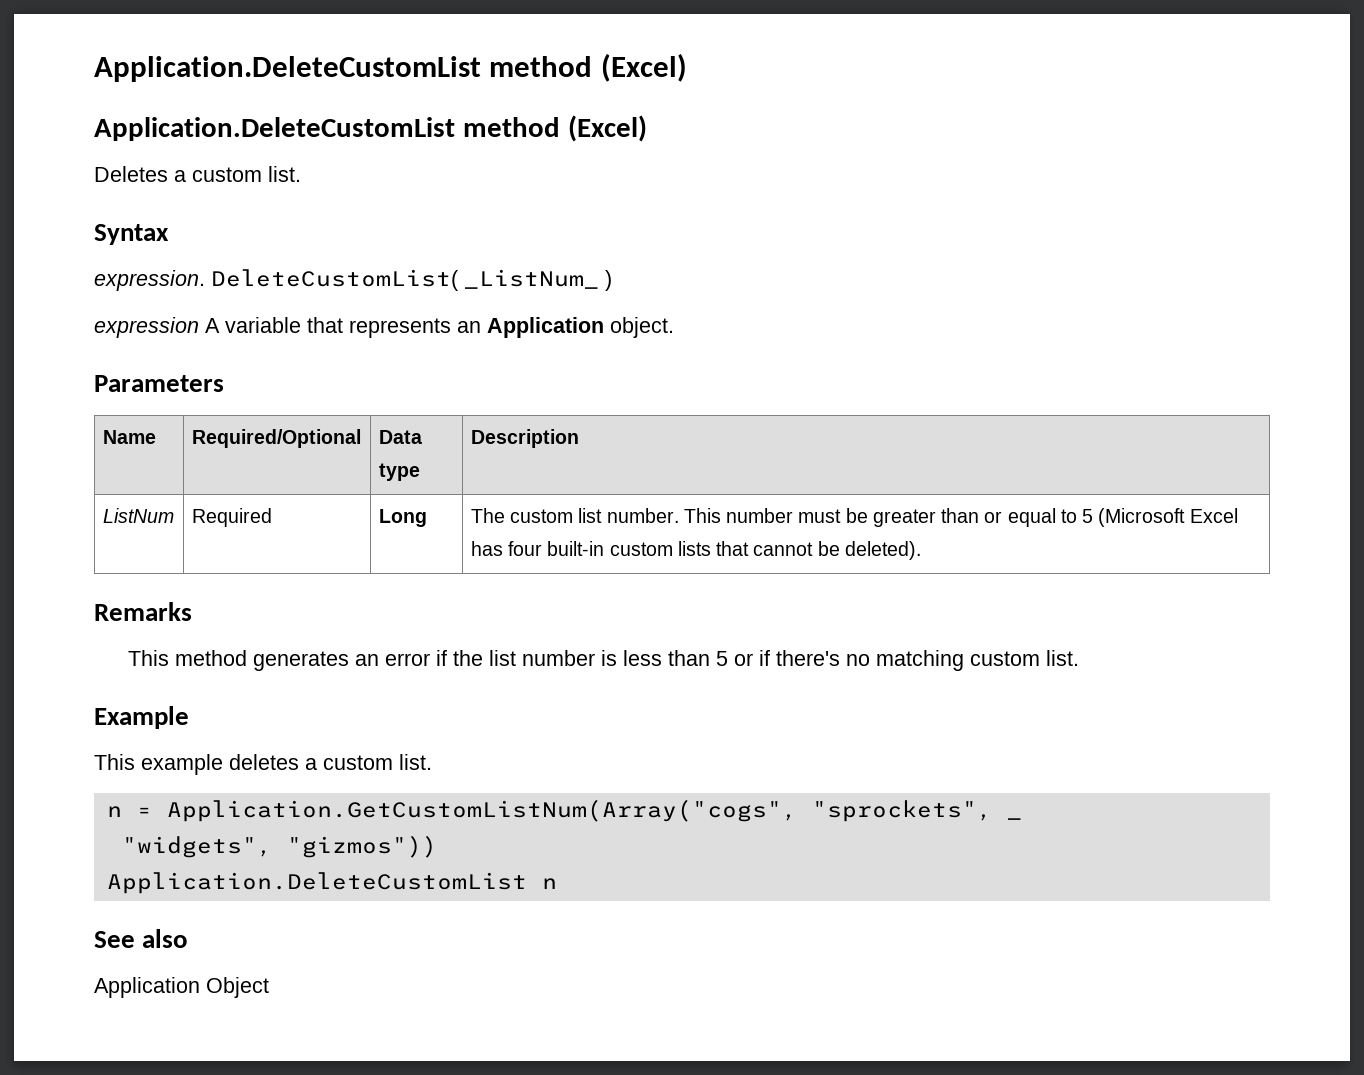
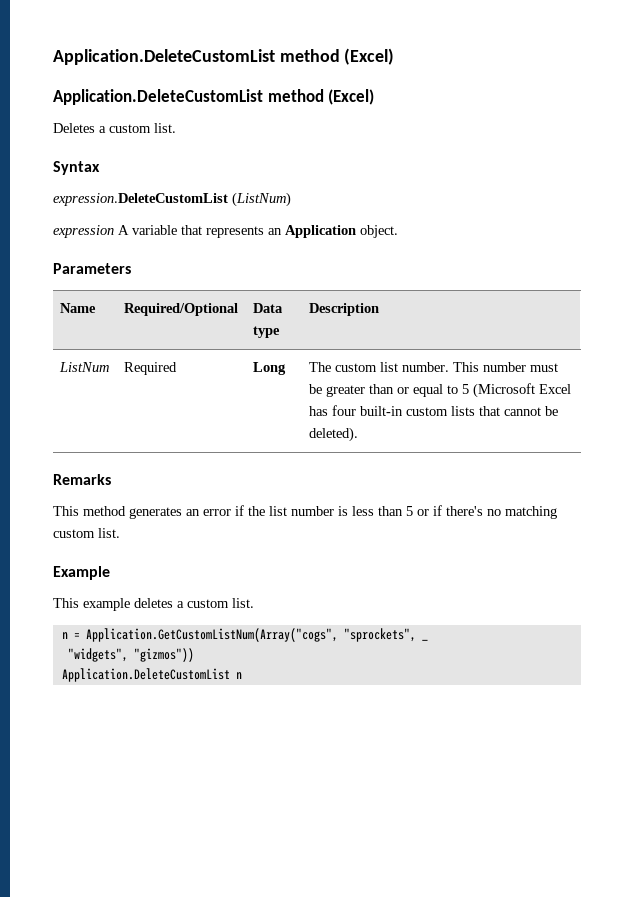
- expression. DeleteCustomList( _ListNum_ )
+ expression.DeleteCustomList (ListNum)
- See also
- Application Object

